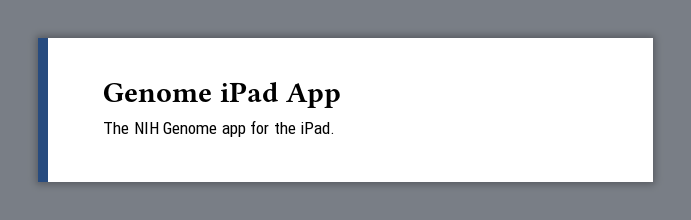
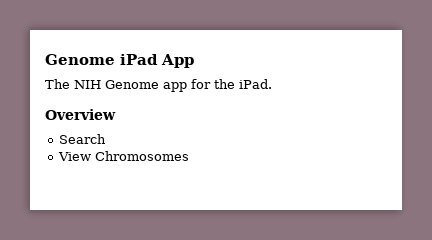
+ Overview
+ Search
+ View Chromosomes

